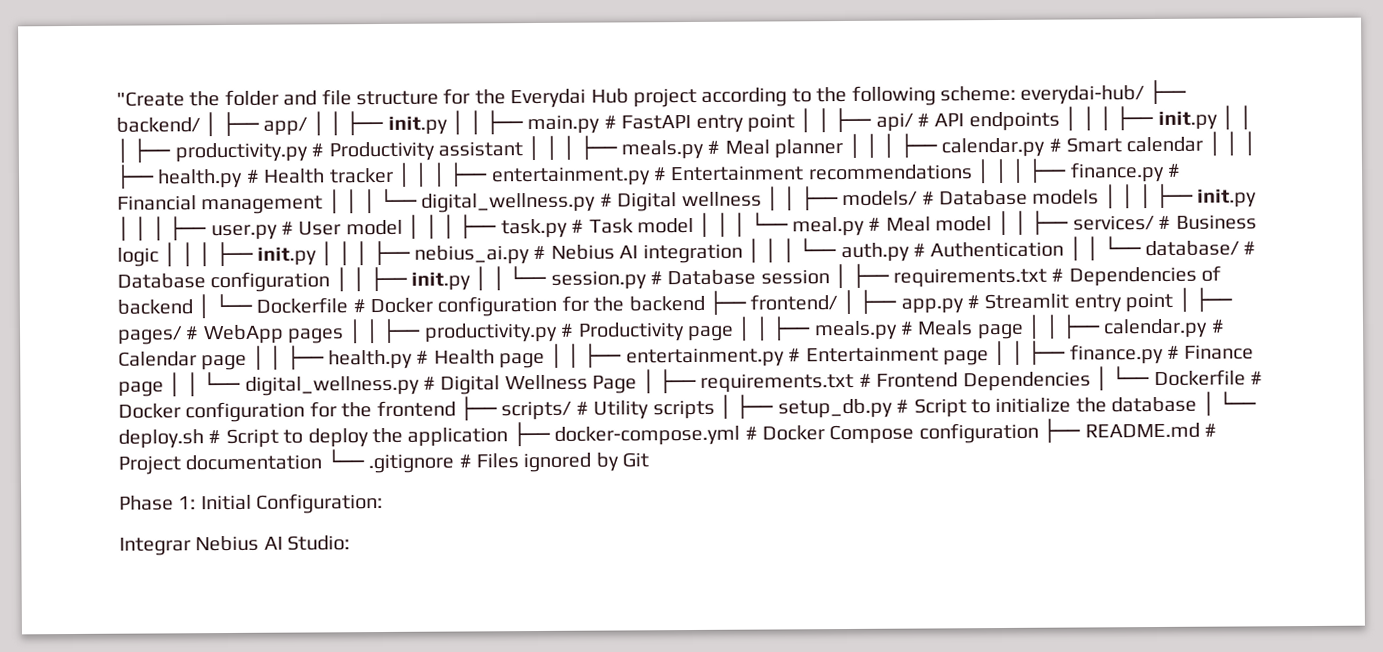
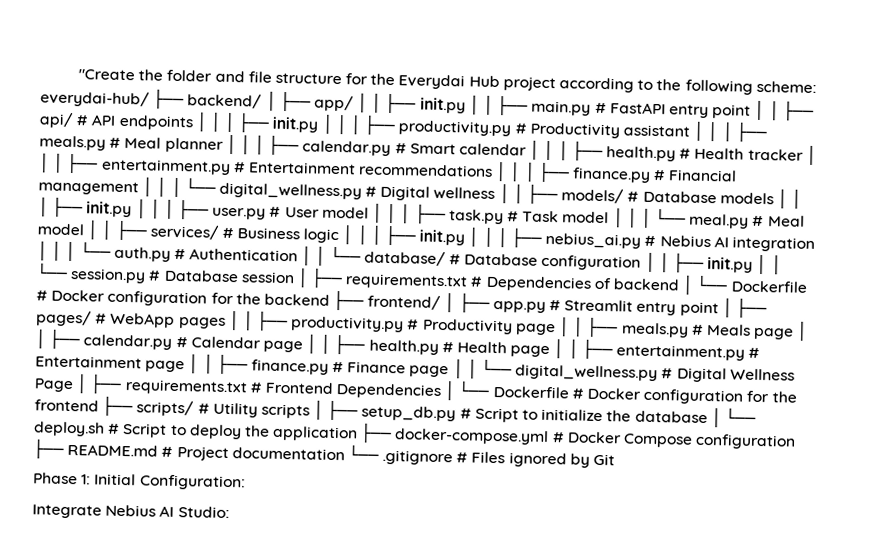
- Integrar Nebius AI Studio:
+ Integrate Nebius AI Studio:

